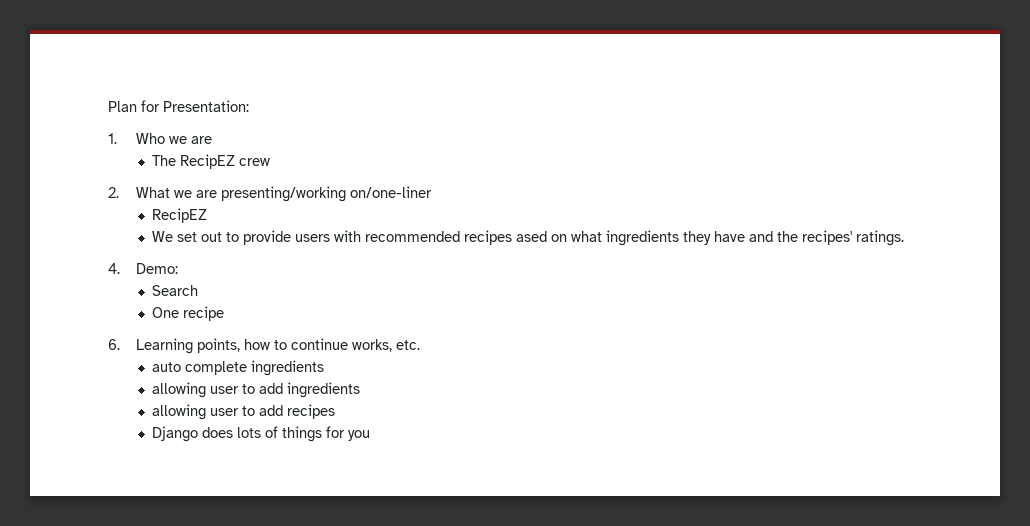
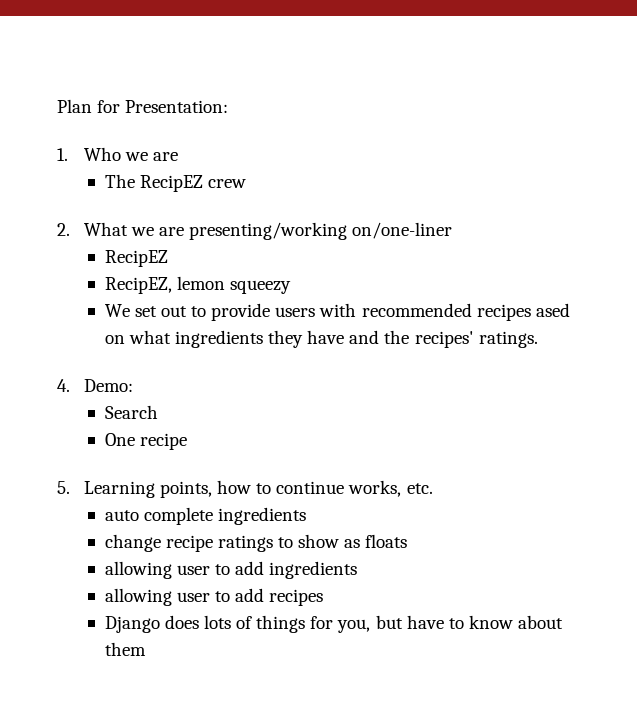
+ RecipEZ, lemon squeezy
- 6. Learning points, how to continue works, etc.
+ 5. Learning points, how to continue works, etc.
+ change recipe ratings to show as floats
- Django does lots of things for you
+ Django does lots of things for you, but have to know about them

